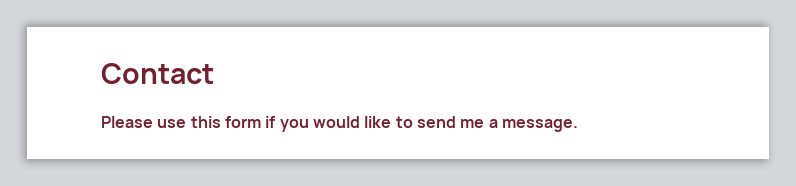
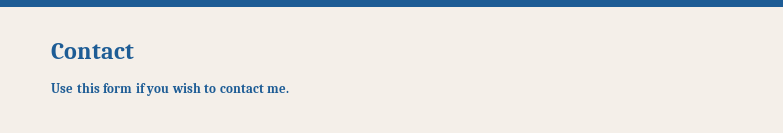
- Please use this form if you would like to send me a message.
+ Use this form if you wish to contact me.

